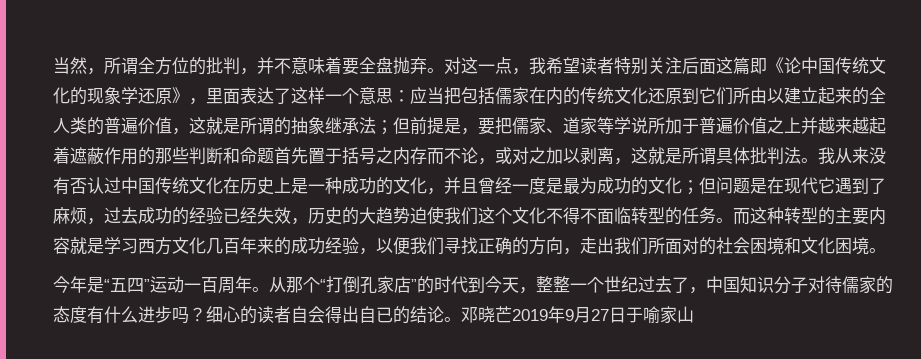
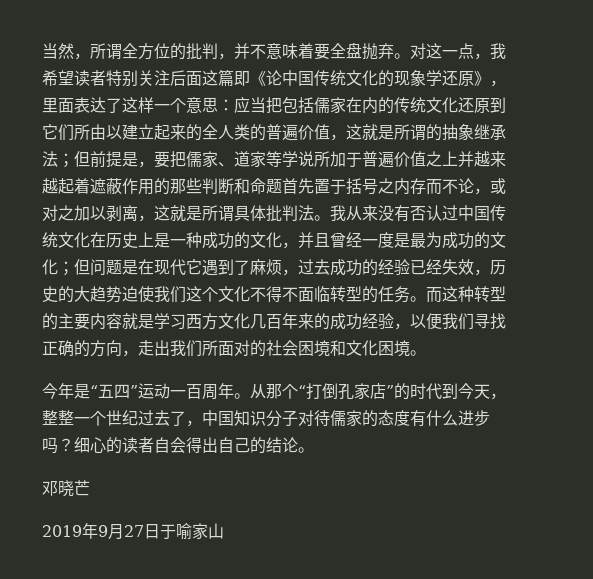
- 细心的读者自会得出自已的结论。邓晓芒2019年9月27日于喻家山
+ 细心的读者自会得出自己的结论。
+ 邓晓芒
+ 2019年9月27日于喻家山

